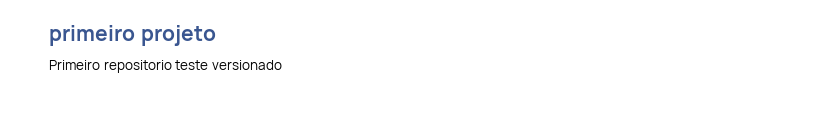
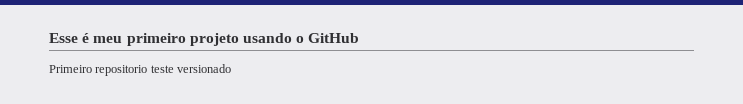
- primeiro projeto
+ Esse é meu primeiro projeto usando o GitHub

